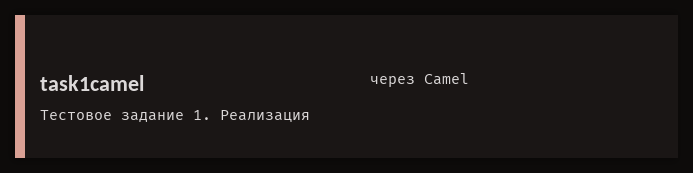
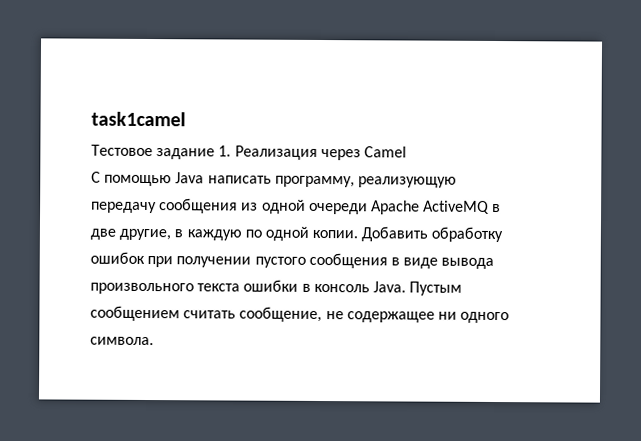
+ С помощью Java написать программу, реализующую передачу сообщения из одной очереди Apache ActiveMQ в две другие, в каждую по одной копии. Добавить обработку ошибок при получении пустого сообщения в виде вывода произвольного текста ошибки в консоль Java. Пустым сообщением считать сообщение, не содержащее ни одного символа.

